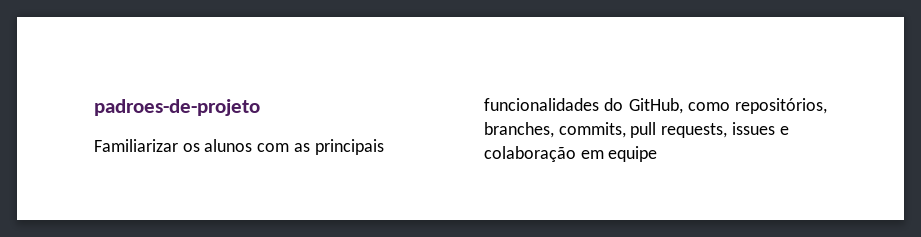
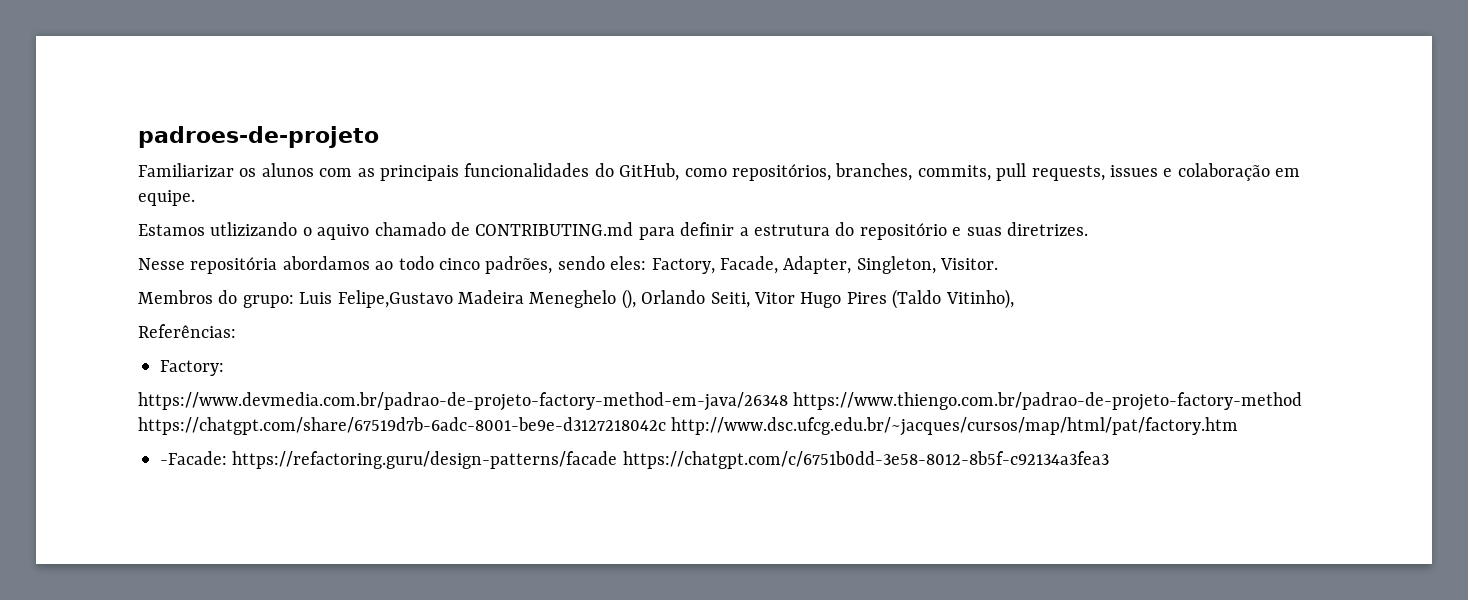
- Familiarizar os alunos com as principais funcionalidades do GitHub, como repositórios, branches, commits, pull requests, issues e colaboração em equipe
+ Familiarizar os alunos com as principais funcionalidades do GitHub, como repositórios, branches, commits, pull requests, issues e colaboração em equipe.
+ Estamos utlizizando o aquivo chamado de CONTRIBUTING.md para definir a estrutura do repositório e suas diretrizes.
+ Nesse repositória abordamos ao todo cinco padrões, sendo eles: Factory, Facade, Adapter, Singleton, Visitor.
+ Membros do grupo: Luis Felipe,Gustavo Madeira Meneghelo (), Orlando Seiti, Vitor Hugo Pires (Taldo Vitinho),
+ Referências:
+ Factory:
+ https://www.devmedia.com.br/padrao-de-projeto-factory-method-em-java/26348 https://www.thiengo.com.br/padrao-de-projeto-factory-method https://chatgpt.com/share/67519d7b-6adc-8001-be9e-d3127218042c http://www.dsc.ufcg.edu.br/~jacques/cursos/map/html/pat/factory.htm
+ -Facade: https://refactoring.guru/design-patterns/facade https://chatgpt.com/c/6751b0dd-3e58-8012-8b5f-c92134a3fea3

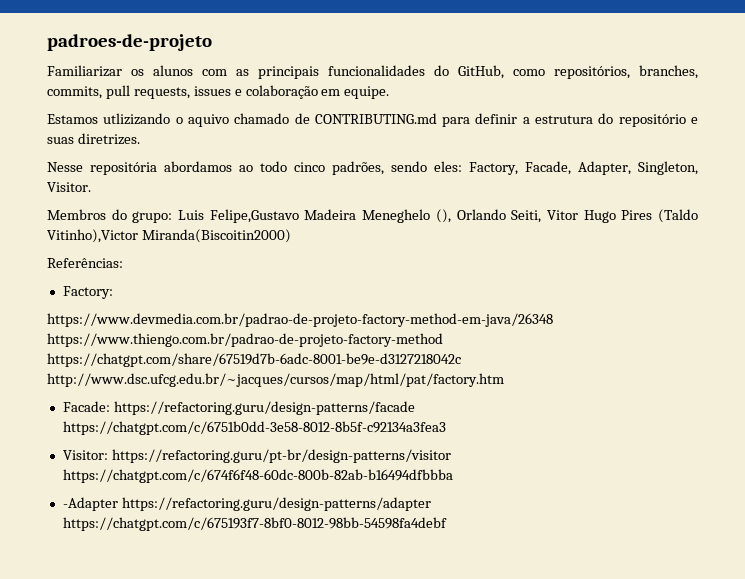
- Membros do grupo: Luis Felipe,Gustavo Madeira Meneghelo (), Orlando Seiti, Vitor Hugo Pires (Taldo Vitinho),
+ Membros do grupo: Luis Felipe,Gustavo Madeira Meneghelo (), Orlando Seiti, Vitor Hugo Pires (Taldo Vitinho),Victor Miranda(Biscoitin2000)
- -Facade: https://refactoring.guru/design-patterns/facade https://chatgpt.com/c/6751b0dd-3e58-8012-8b5f-c92134a3fea3
+ Facade: https://refactoring.guru/design-patterns/facade https://chatgpt.com/c/6751b0dd-3e58-8012-8b5f-c92134a3fea3
+ Visitor: https://refactoring.guru/pt-br/design-patterns/visitor https://chatgpt.com/c/674f6f48-60dc-800b-82ab-b16494dfbbba
+ -Adapter https://refactoring.guru/design-patterns/adapter https://chatgpt.com/c/675193f7-8bf0-8012-98bb-54598fa4debf

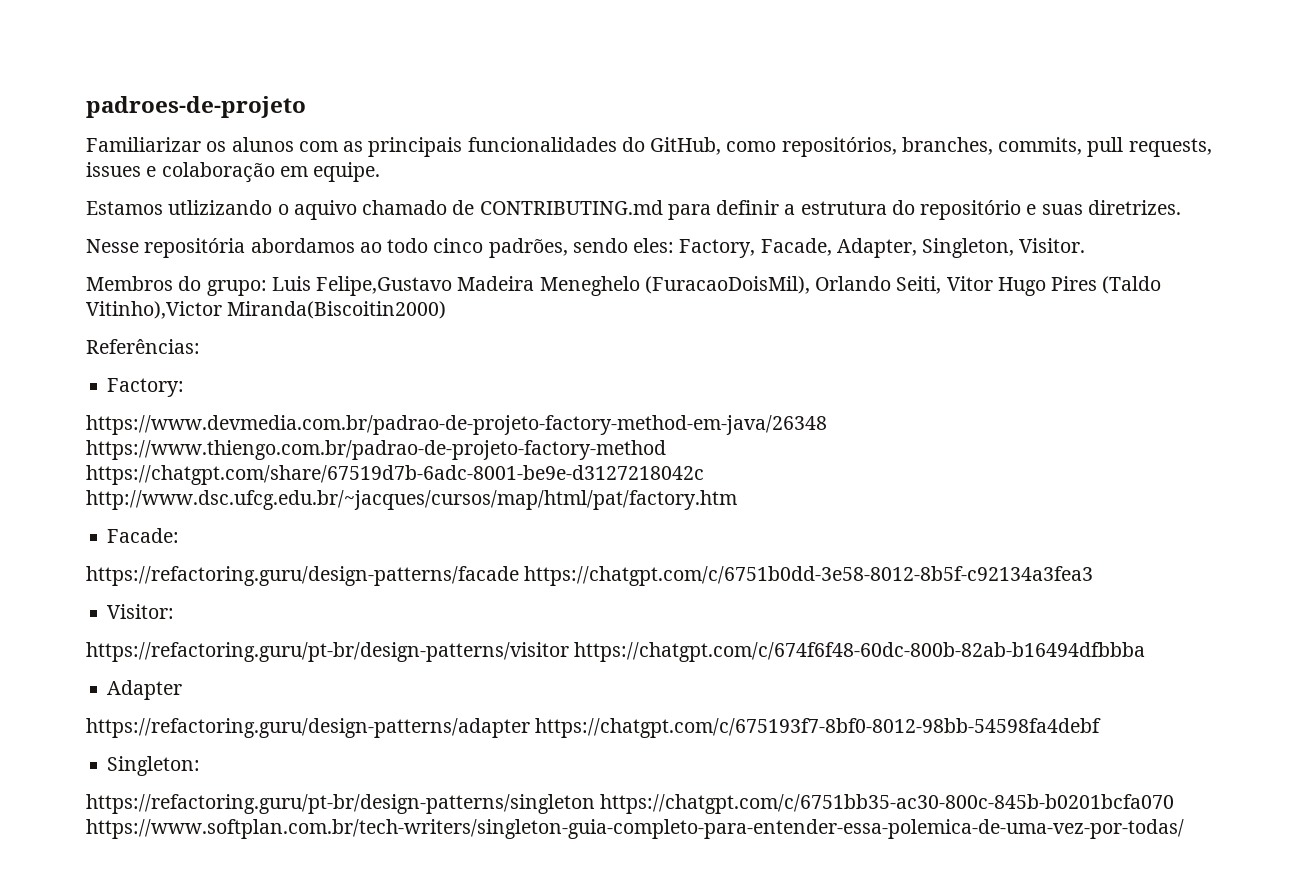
- Membros do grupo: Luis Felipe,Gustavo Madeira Meneghelo (), Orlando Seiti, Vitor Hugo Pires (Taldo Vitinho),Victor Miranda(Biscoitin2000)
+ Membros do grupo: Luis Felipe,Gustavo Madeira Meneghelo (FuracaoDoisMil), Orlando Seiti, Vitor Hugo Pires (Taldo Vitinho),Victor Miranda(Biscoitin2000)
- Facade: https://refactoring.guru/design-patterns/facade https://chatgpt.com/c/6751b0dd-3e58-8012-8b5f-c92134a3fea3
+ Facade:
+ https://refactoring.guru/design-patterns/facade https://chatgpt.com/c/6751b0dd-3e58-8012-8b5f-c92134a3fea3
- Visitor: https://refactoring.guru/pt-br/design-patterns/visitor https://chatgpt.com/c/674f6f48-60dc-800b-82ab-b16494dfbbba
+ Visitor:
+ https://refactoring.guru/pt-br/design-patterns/visitor https://chatgpt.com/c/674f6f48-60dc-800b-82ab-b16494dfbbba
- -Adapter https://refactoring.guru/design-patterns/adapter https://chatgpt.com/c/675193f7-8bf0-8012-98bb-54598fa4debf
+ Adapter
+ https://refactoring.guru/design-patterns/adapter https://chatgpt.com/c/675193f7-8bf0-8012-98bb-54598fa4debf
+ Singleton:
+ https://refactoring.guru/pt-br/design-patterns/singleton https://chatgpt.com/c/6751bb35-ac30-800c-845b-b0201bcfa070 https://www.softplan.com.br/tech-writers/singleton-guia-completo-para-entender-essa-polemica-de-uma-vez-por-todas/

